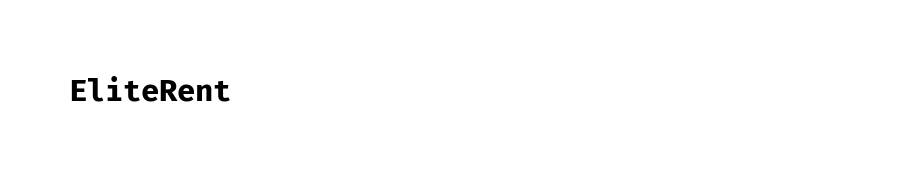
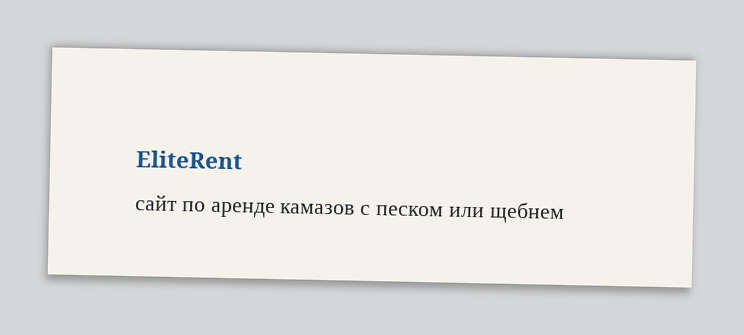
+ сайт по аренде камазов с песком или щебнем

